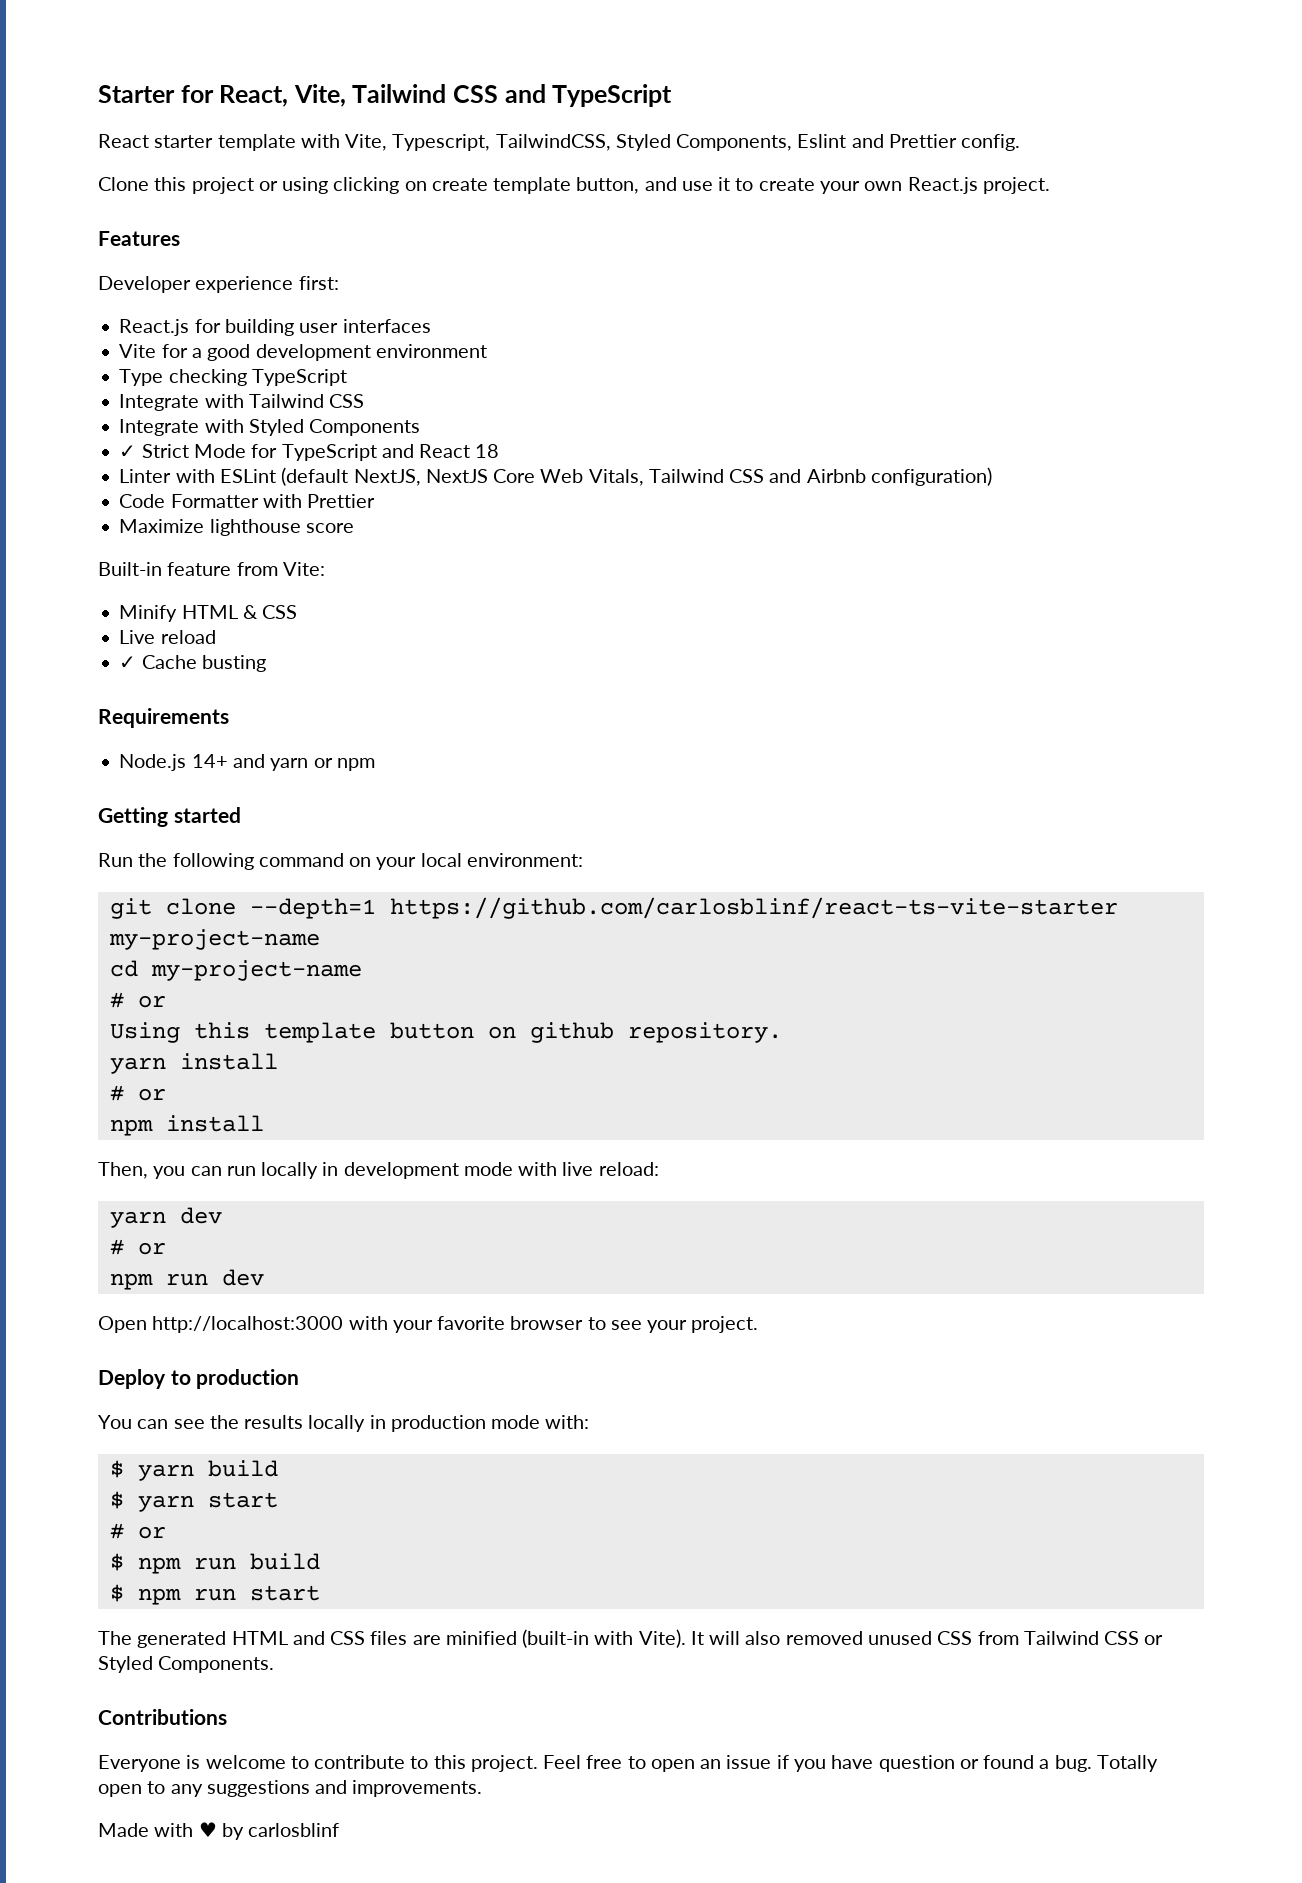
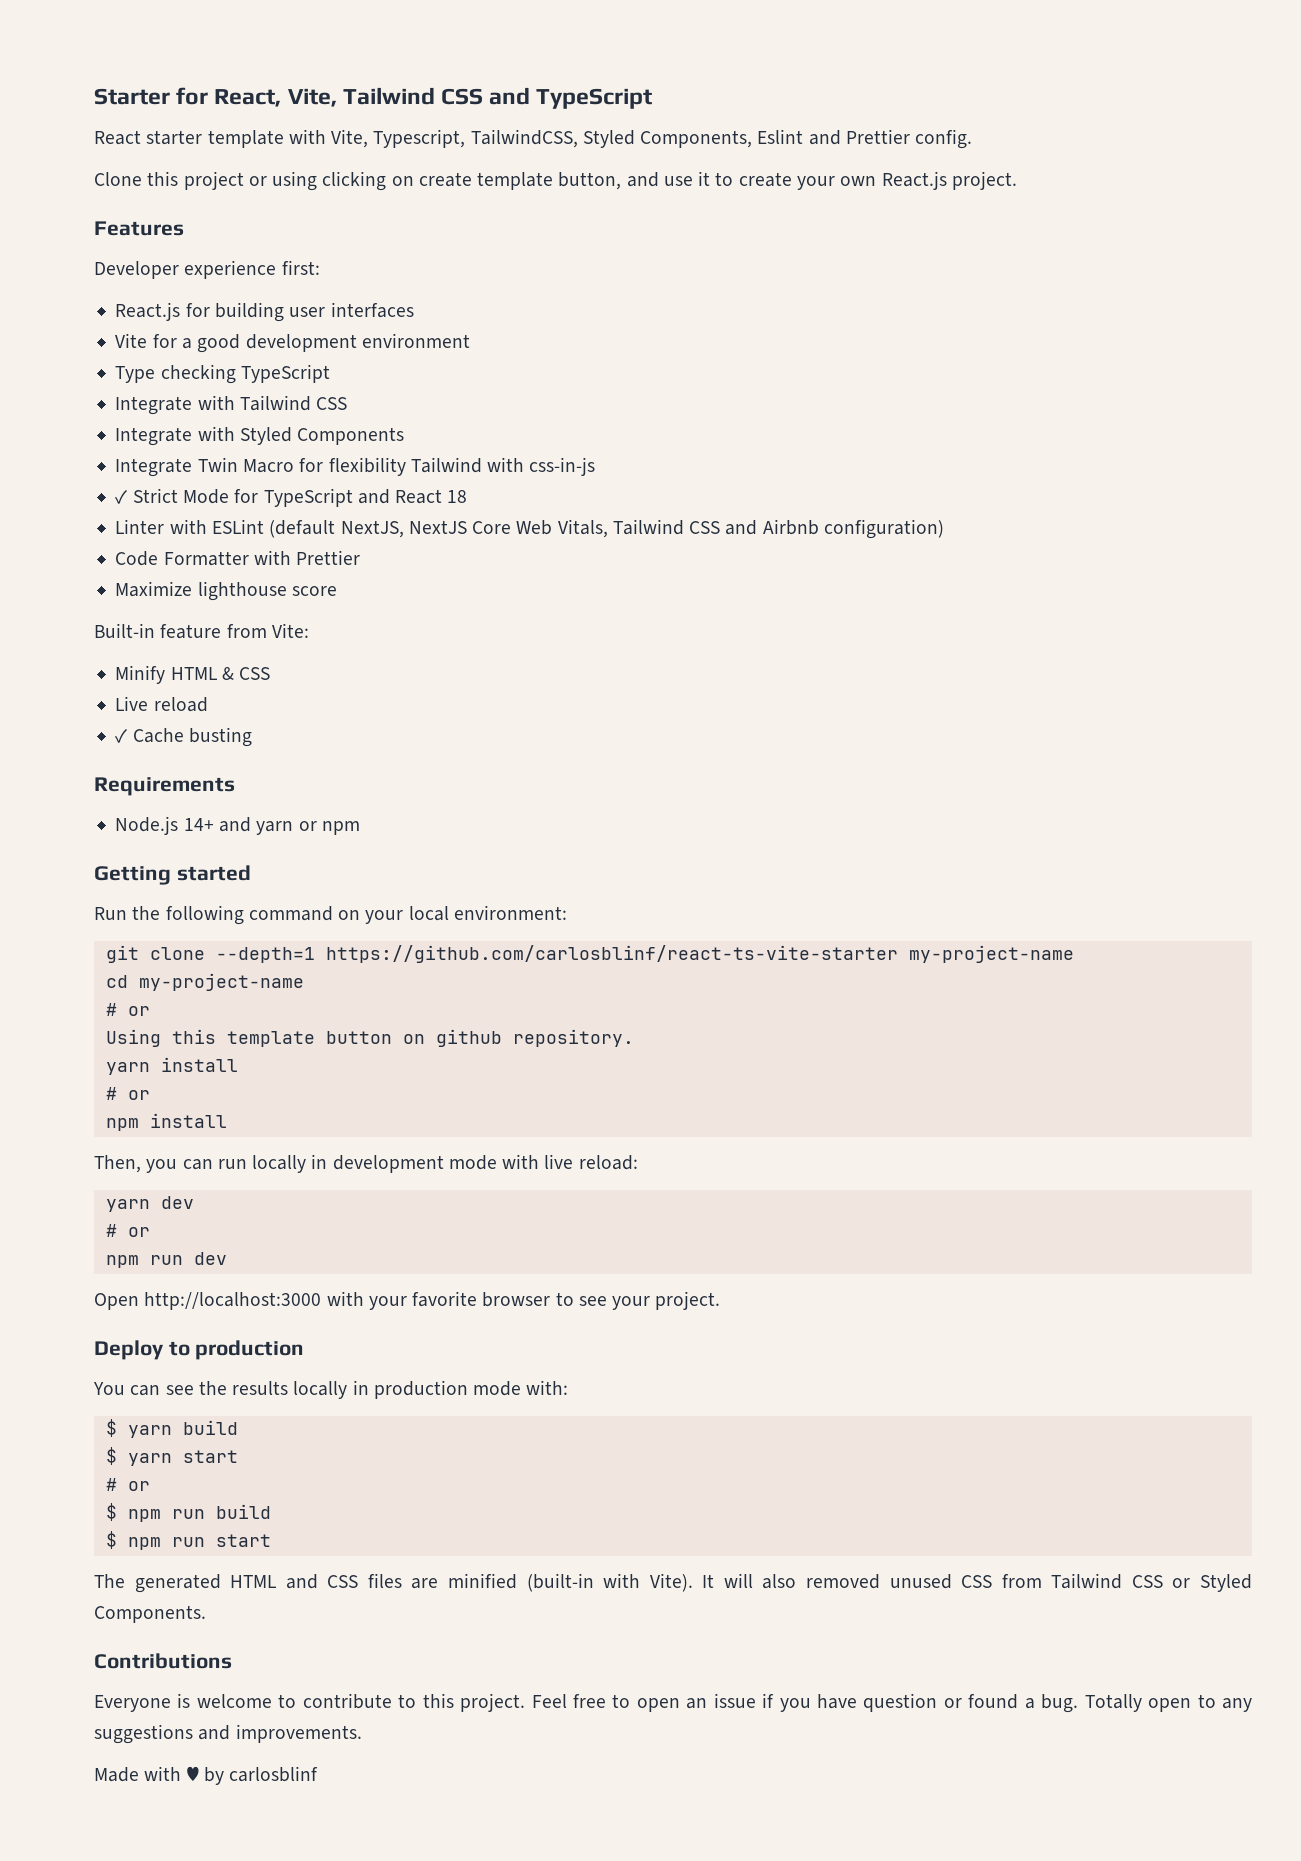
+ Integrate Twin Macro for flexibility Tailwind with css-in-js

